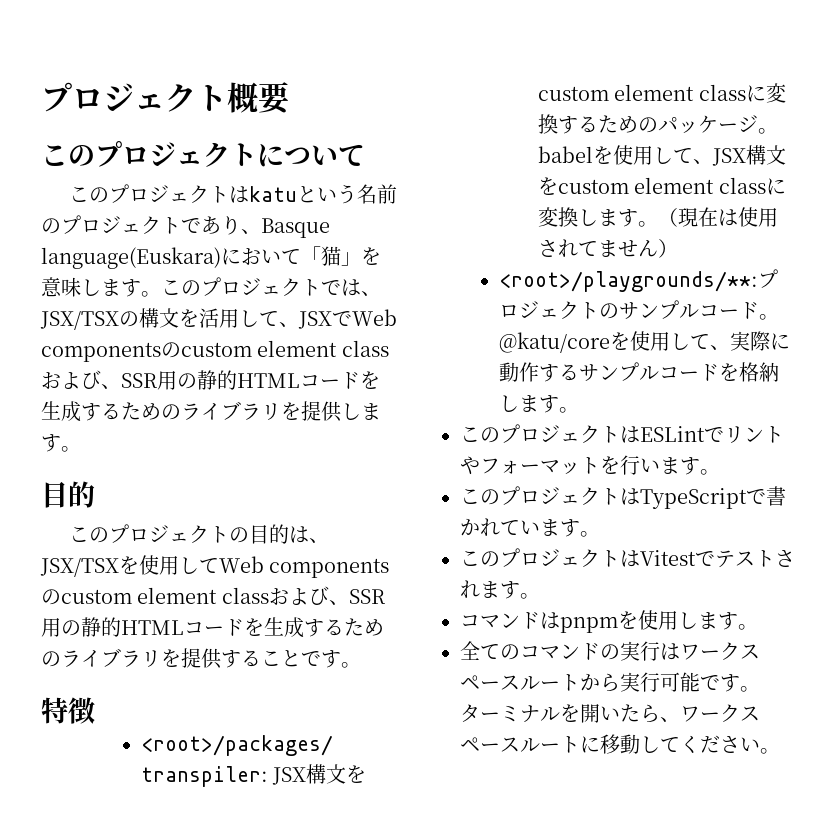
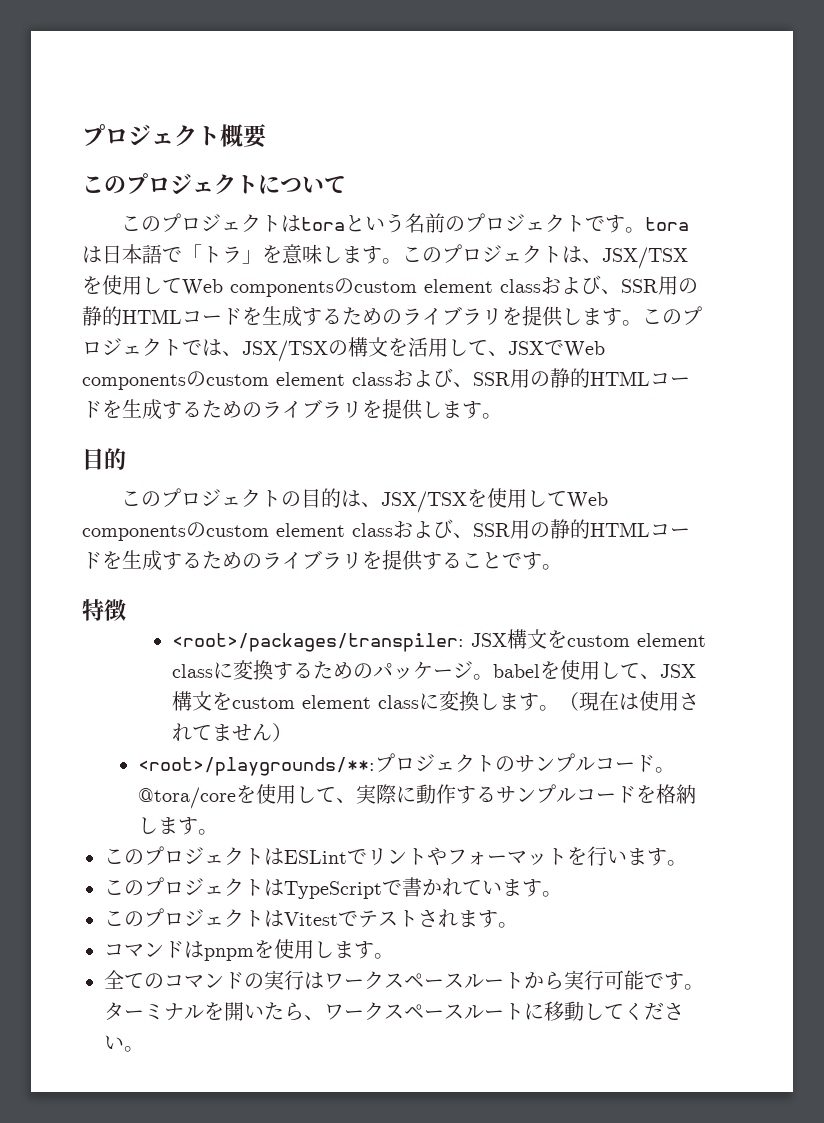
- このプロジェクトはkatuという名前のプロジェクトであり、Basque language(Euskara)において「猫」を意味します。
+ このプロジェクトはtoraという名前のプロジェクトです。toraは日本語で「トラ」を意味します。
- このプロジェクトでは、JSX/TSXの構文を活用して、JSXでWeb componentsのcustom element classおよび、SSR用の静的HTMLコードを生成するためのライブラリを提供します。
+ このプロジェクトは、JSX/TSXを使用してWeb componentsのcustom element classおよび、SSR用の静的HTMLコードを生成するためのライブラリを提供します。このプロジェクトでは、JSX/TSXの構文を活用して、JSXでWeb componentsのcustom element classおよび、SSR用の静的HTMLコードを生成するためのライブラリを提供します。
- @katu/coreを使用して、実際に動作するサンプルコードを格納します。
+ @tora/coreを使用して、実際に動作するサンプルコードを格納します。

